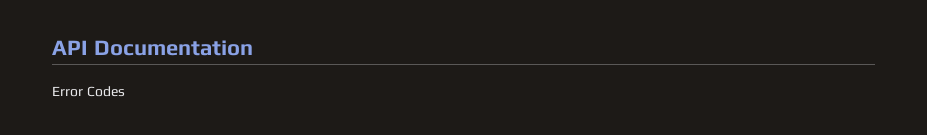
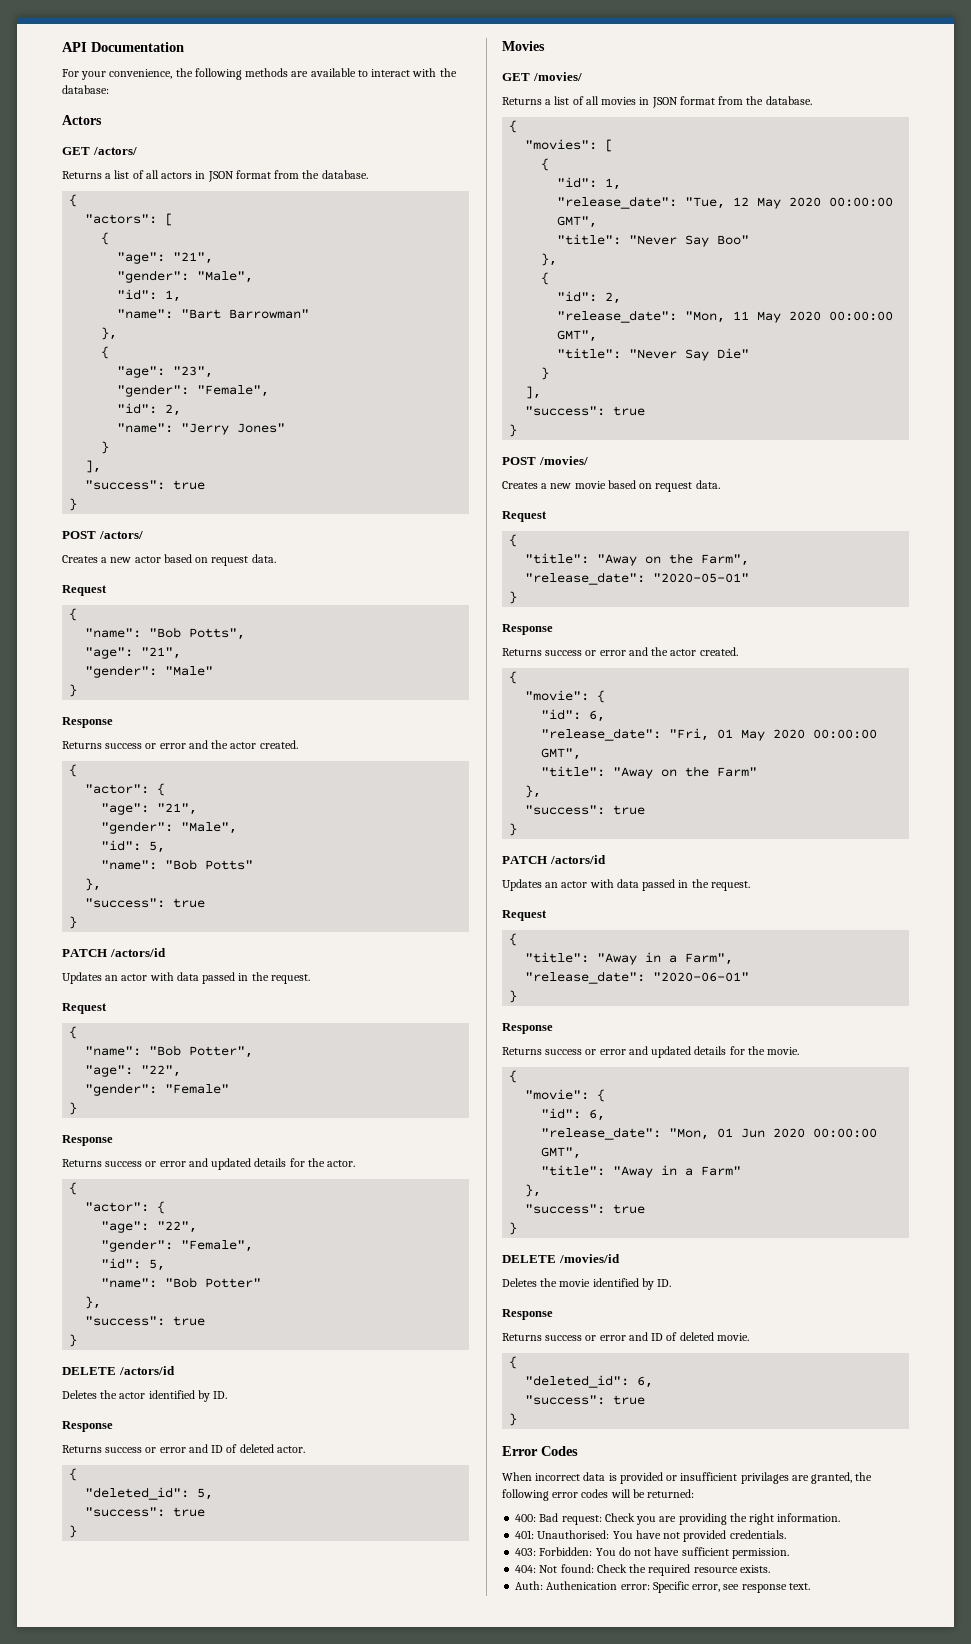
+ For your convenience, the following methods are available to interact with the database:
+ Actors
+ GET /actors/
+ Returns a list of all actors in JSON format from the database.
+ {
+ "actors": [
+ {
+ "age": "21",
+ "gender": "Male",
+ "id": 1,
+ "name": "Bart Barrowman"
+ },
+ {
+ "age": "23",
+ "gender": "Female",
+ "id": 2,
+ "name": "Jerry Jones"
+ }
+ ],
+ "success": true
+ }
+ POST /actors/
+ Creates a new actor based on request data.
+ Request
+ {
+ "name": "Bob Potts",
+ "age": "21",
+ "gender": "Male"
+ }
+ Response
+ Returns success or error and the actor created.
+ {
+ "actor": {
+ "age": "21",
+ "gender": "Male",
+ "id": 5,
+ "name": "Bob Potts"
+ },
+ "success": true
+ }
+ PATCH /actors/id
+ Updates an actor with data passed in the request.
+ Request
+ {
+ "name": "Bob Potter",
+ "age": "22",
+ "gender": "Female"
+ }
+ Response
+ Returns success or error and updated details for the actor.
+ {
+ "actor": {
+ "age": "22",
+ "gender": "Female",
+ "id": 5,
+ "name": "Bob Potter"
+ },
+ "success": true
+ }
+ DELETE /actors/id
+ Deletes the actor identified by ID.
+ Response
+ Returns success or error and ID of deleted actor.
+ {
+ "deleted_id": 5,
+ "success": true
+ }
+ Movies
+ GET /movies/
+ Returns a list of all movies in JSON format from the database.
+ {
+ "movies": [
+ {
+ "id": 1,
+ "release_date": "Tue, 12 May 2020 00:00:00 GMT",
+ "title": "Never Say Boo"
+ },
+ {
+ "id": 2,
+ "release_date": "Mon, 11 May 2020 00:00:00 GMT",
+ "title": "Never Say Die"
+ }
+ ],
+ "success": true
+ }
+ POST /movies/
+ Creates a new movie based on request data.
+ Request
+ {
+ "title": "Away on the Farm",
+ "release_date": "2020-05-01"
+ }
+ Response
+ Returns success or error and the actor created.
+ {
+ "movie": {
+ "id": 6,
+ "release_date": "Fri, 01 May 2020 00:00:00 GMT",
+ "title": "Away on the Farm"
+ },
+ "success": true
+ }
+ PATCH /actors/id
+ Updates an actor with data passed in the request.
+ Request
+ {
+ "title": "Away in a Farm",
+ "release_date": "2020-06-01"
+ }
+ Response
+ Returns success or error and updated details for the movie.
+ {
+ "movie": {
+ "id": 6,
+ "release_date": "Mon, 01 Jun 2020 00:00:00 GMT",
+ "title": "Away in a Farm"
+ },
+ "success": true
+ }
+ DELETE /movies/id
+ Deletes the movie identified by ID.
+ Response
+ Returns success or error and ID of deleted movie.
+ {
+ "deleted_id": 6,
+ "success": true
+ }
  Error Codes
+ When incorrect data is provided or insufficient privilages are granted, the following error codes will be returned:
+ 400: Bad request: Check you are providing the right information.
+ 401: Unauthorised: You have not provided credentials.
+ 403: Forbidden: You do not have sufficient permission.
+ 404: Not found: Check the required resource exists.
+ Auth: Authenication error: Specific error, see response text.

